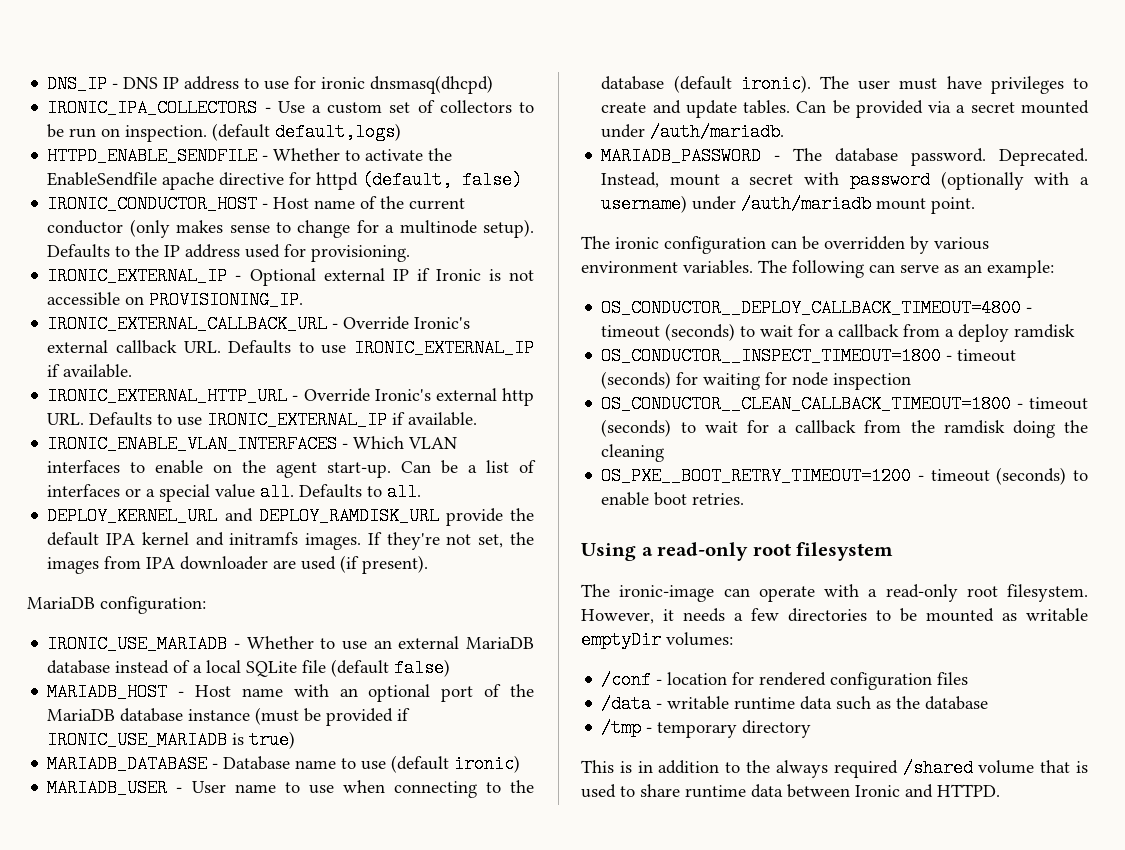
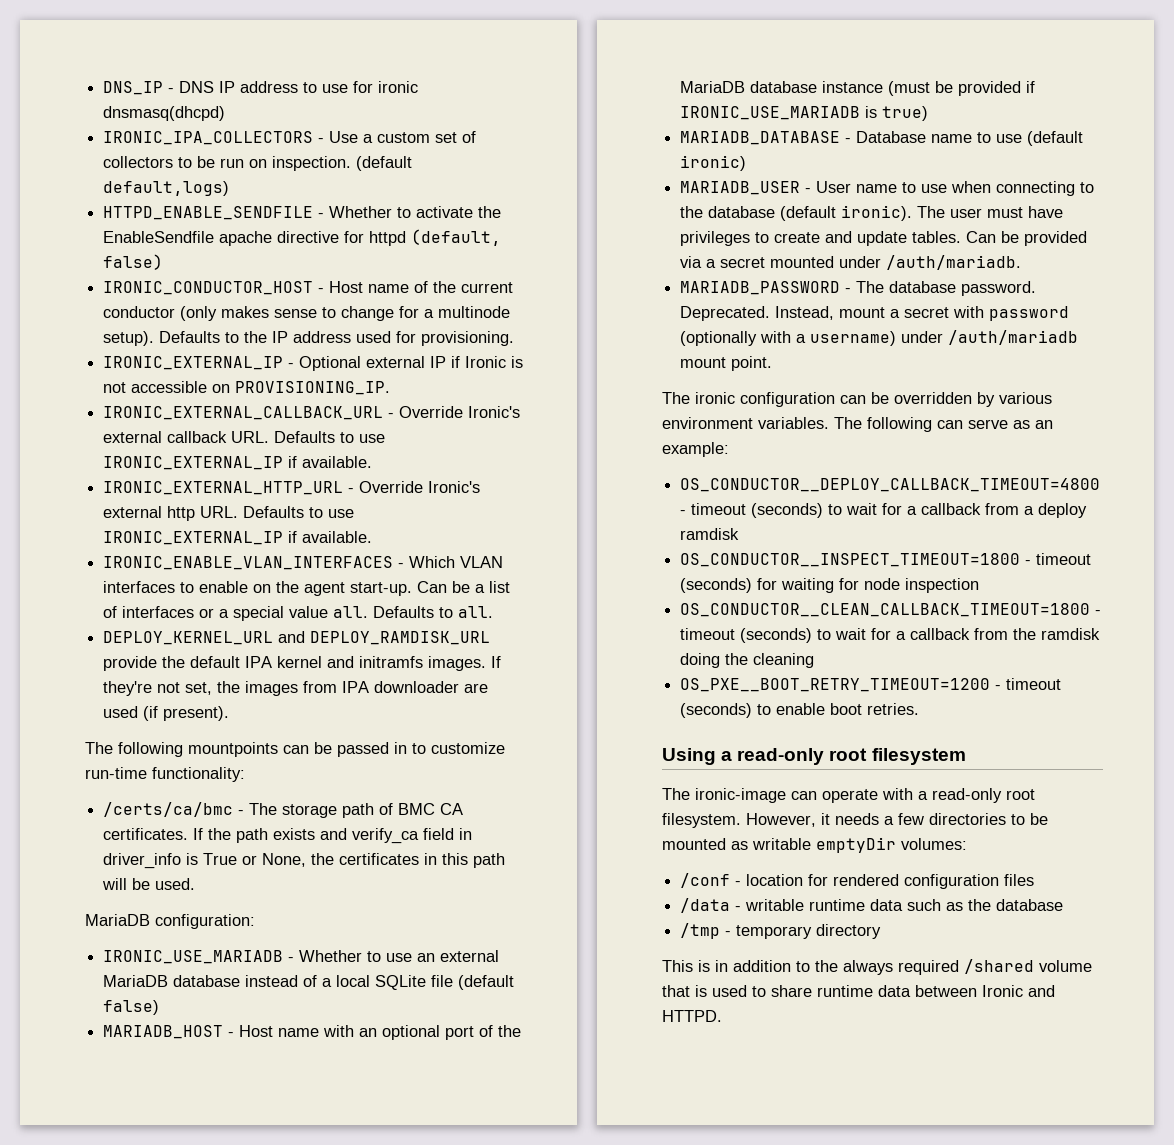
+ The following mountpoints can be passed in to customize run-time functionality:
+ /certs/ca/bmc - The storage path of BMC CA certificates. If the path exists and verify_ca field in driver_info is True or None, the certificates in this path will be used.

